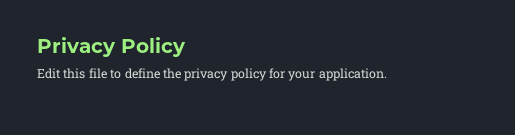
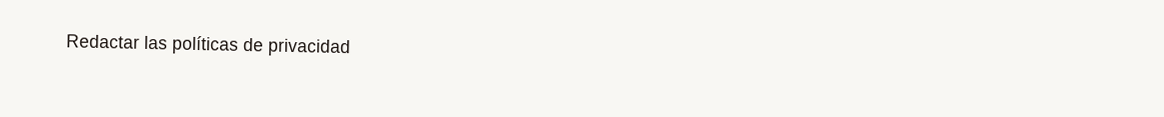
- Privacy Policy
- Edit this file to define the privacy policy for your application.
+ Redactar las políticas de privacidad

